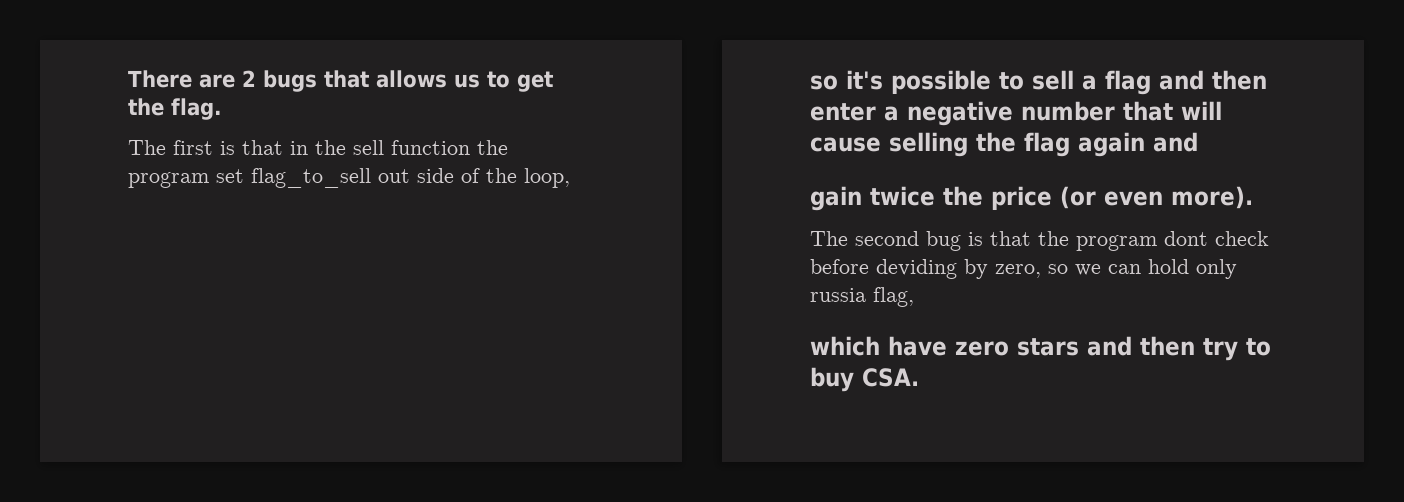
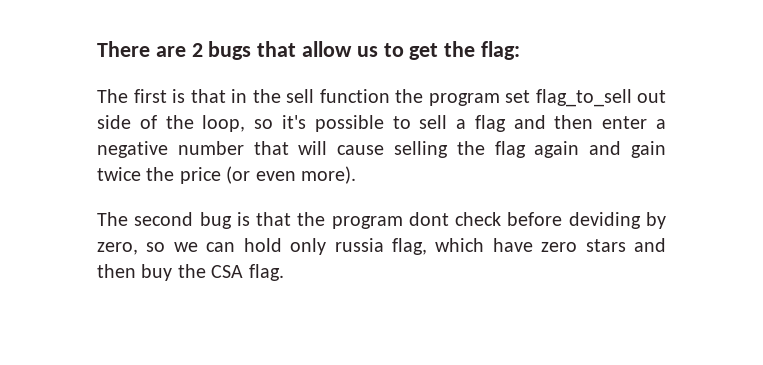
- There are 2 bugs that allows us to get the flag.
+ There are 2 bugs that allow us to get the flag:
- The first is that in the sell function the program set flag_to_sell out side of the loop,
- so it's possible to sell a flag and then enter a negative number that will cause selling the flag again and
- gain twice the price (or even more).
+ The first is that in the sell function the program set flag_to_sell out side of the loop, so it's possible to sell a flag and then enter a negative number that will cause selling the flag again and gain twice the price (or even more).
- The second bug is that the program dont check before deviding by zero, so we can hold only russia flag,
- which have zero stars and then try to buy CSA.
+ The second bug is that the program dont check before deviding by zero, so we can hold only russia flag, which have zero stars and then buy the CSA flag.

